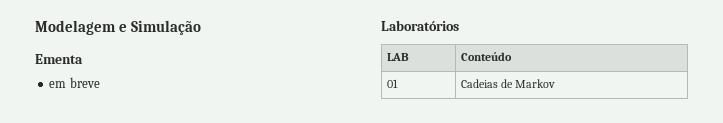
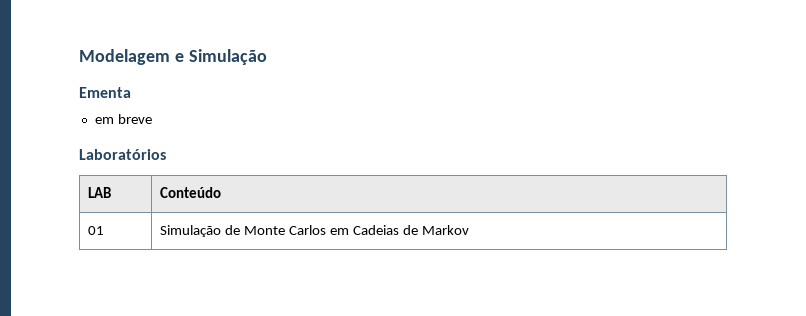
- 01 | Cadeias de Markov
+ 01 | Simulação de Monte Carlos em Cadeias de Markov

